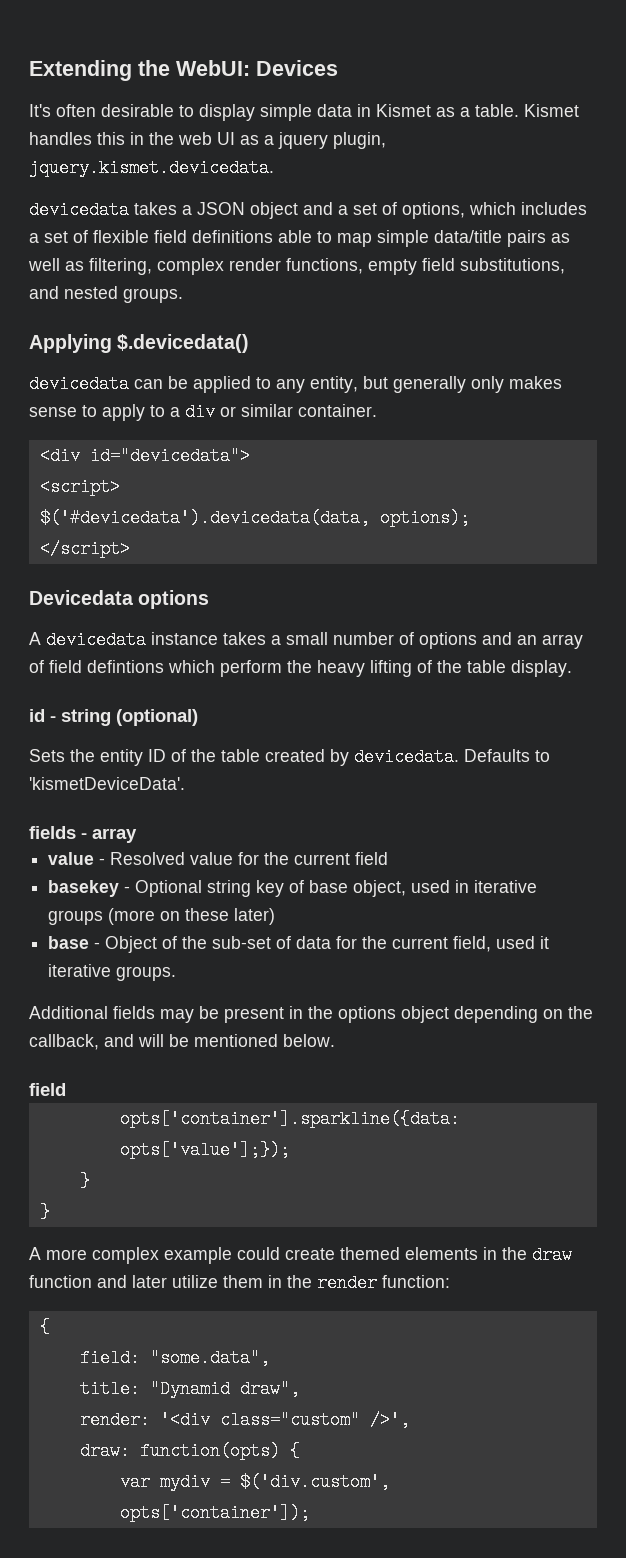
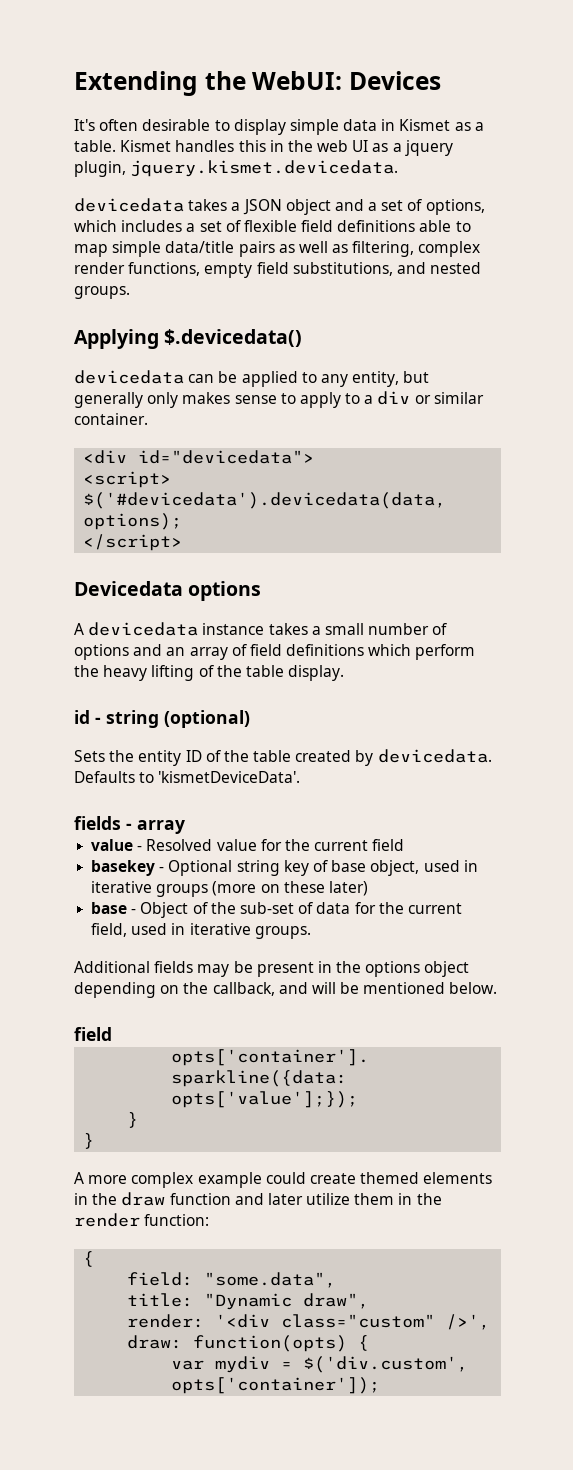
- A devicedata instance takes a small number of options and an array of field defintions which perform the heavy lifting of the table display.
+ A devicedata instance takes a small number of options and an array of field definitions which perform the heavy lifting of the table display.
- base - Object of the sub-set of data for the current field, used it iterative groups.
+ base - Object of the sub-set of data for the current field, used in iterative groups.
- title: "Dynamid draw",
+ title: "Dynamic draw",

